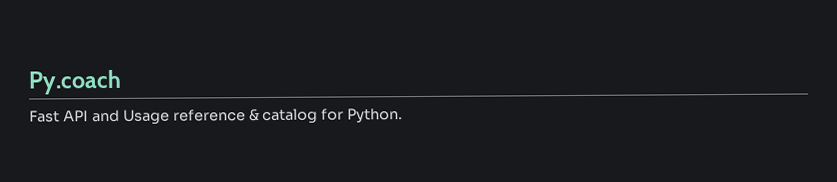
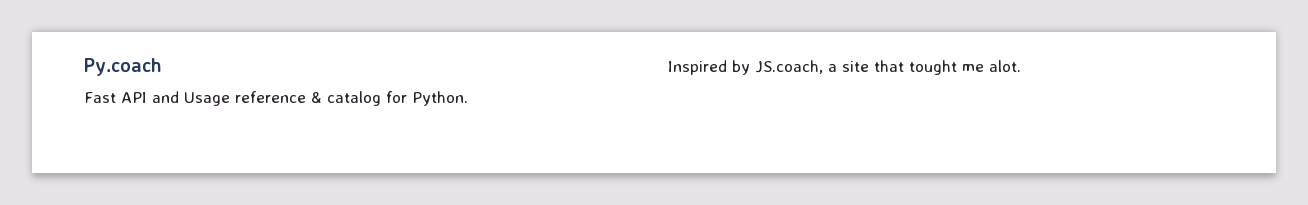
+ Inspired by JS.coach, a site that tought me alot.

